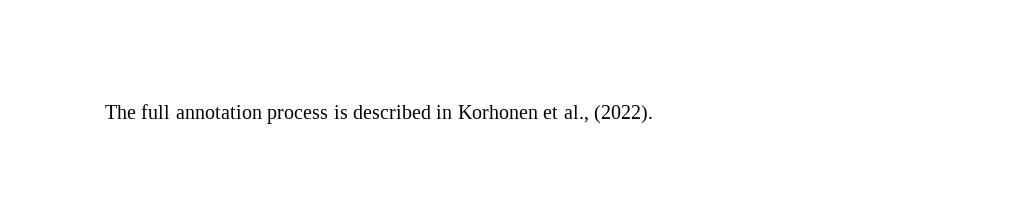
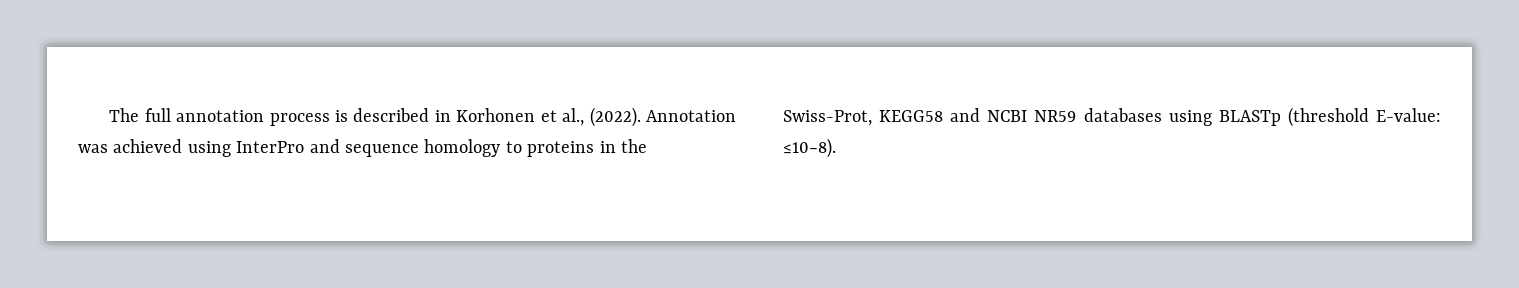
+ Annotation was achieved using InterPro and sequence homology to proteins in the Swiss-Prot, KEGG58 and NCBI NR59 databases using BLASTp (threshold E-value: ≤10−8).

